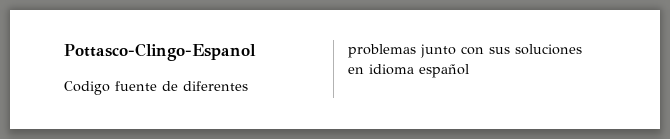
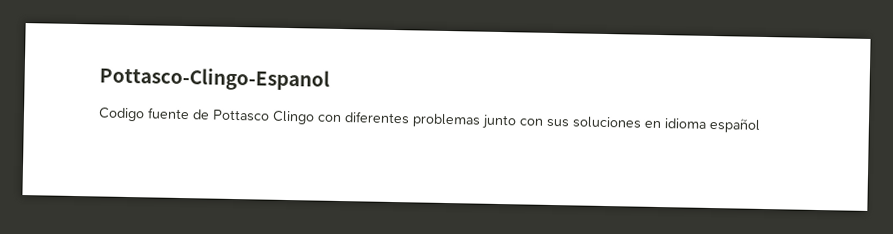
- Codigo fuente de diferentes problemas junto con sus soluciones en idioma español
+ Codigo fuente de Pottasco Clingo con diferentes problemas junto con sus soluciones en idioma español

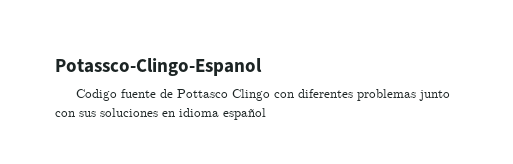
- Pottasco-Clingo-Espanol
+ Potassco-Clingo-Espanol

